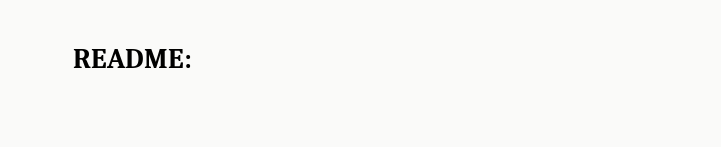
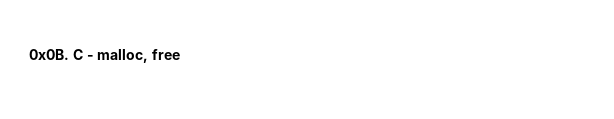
- README:
+ 0x0B. C - malloc, free

